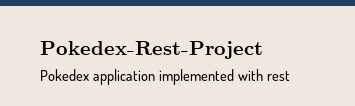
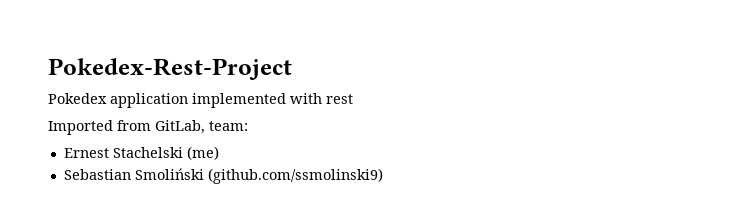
+ Imported from GitLab, team:
+ Ernest Stachelski (me)
+ Sebastian Smoliński (github.com/ssmolinski9)

